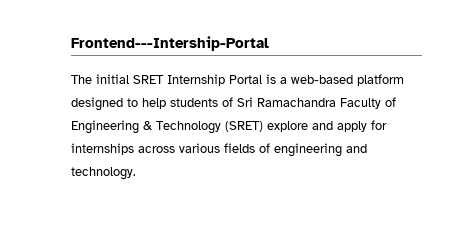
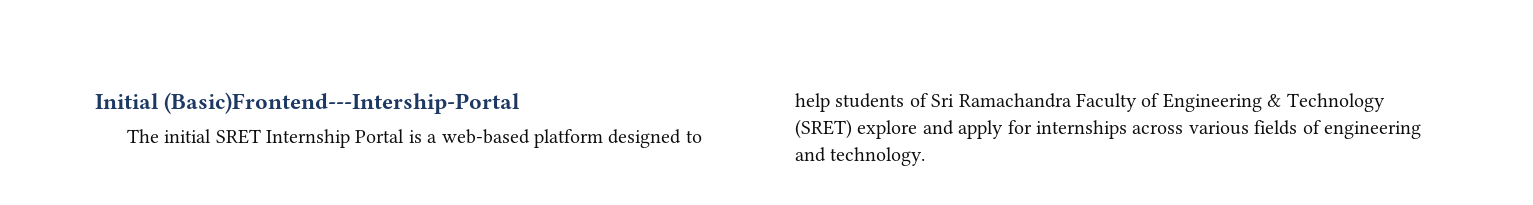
- Frontend---Intership-Portal
+ Initial (Basic)Frontend---Intership-Portal

